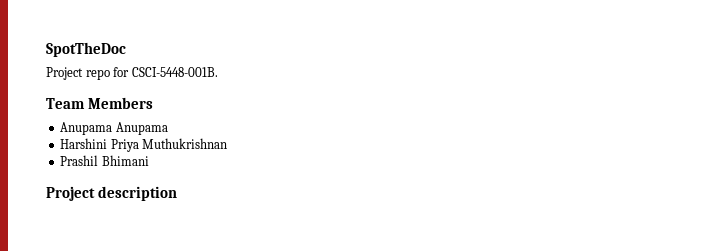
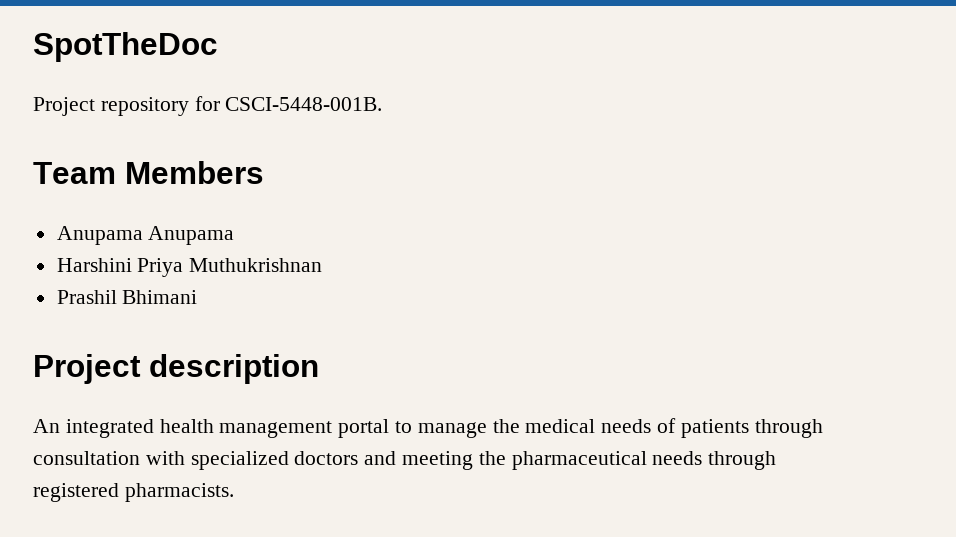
- Project repo for CSCI-5448-001B.
+ Project repository for CSCI-5448-001B.
+ An integrated health management portal to manage the medical needs of patients through consultation with specialized doctors and meeting the pharmaceutical needs through registered pharmacists.

